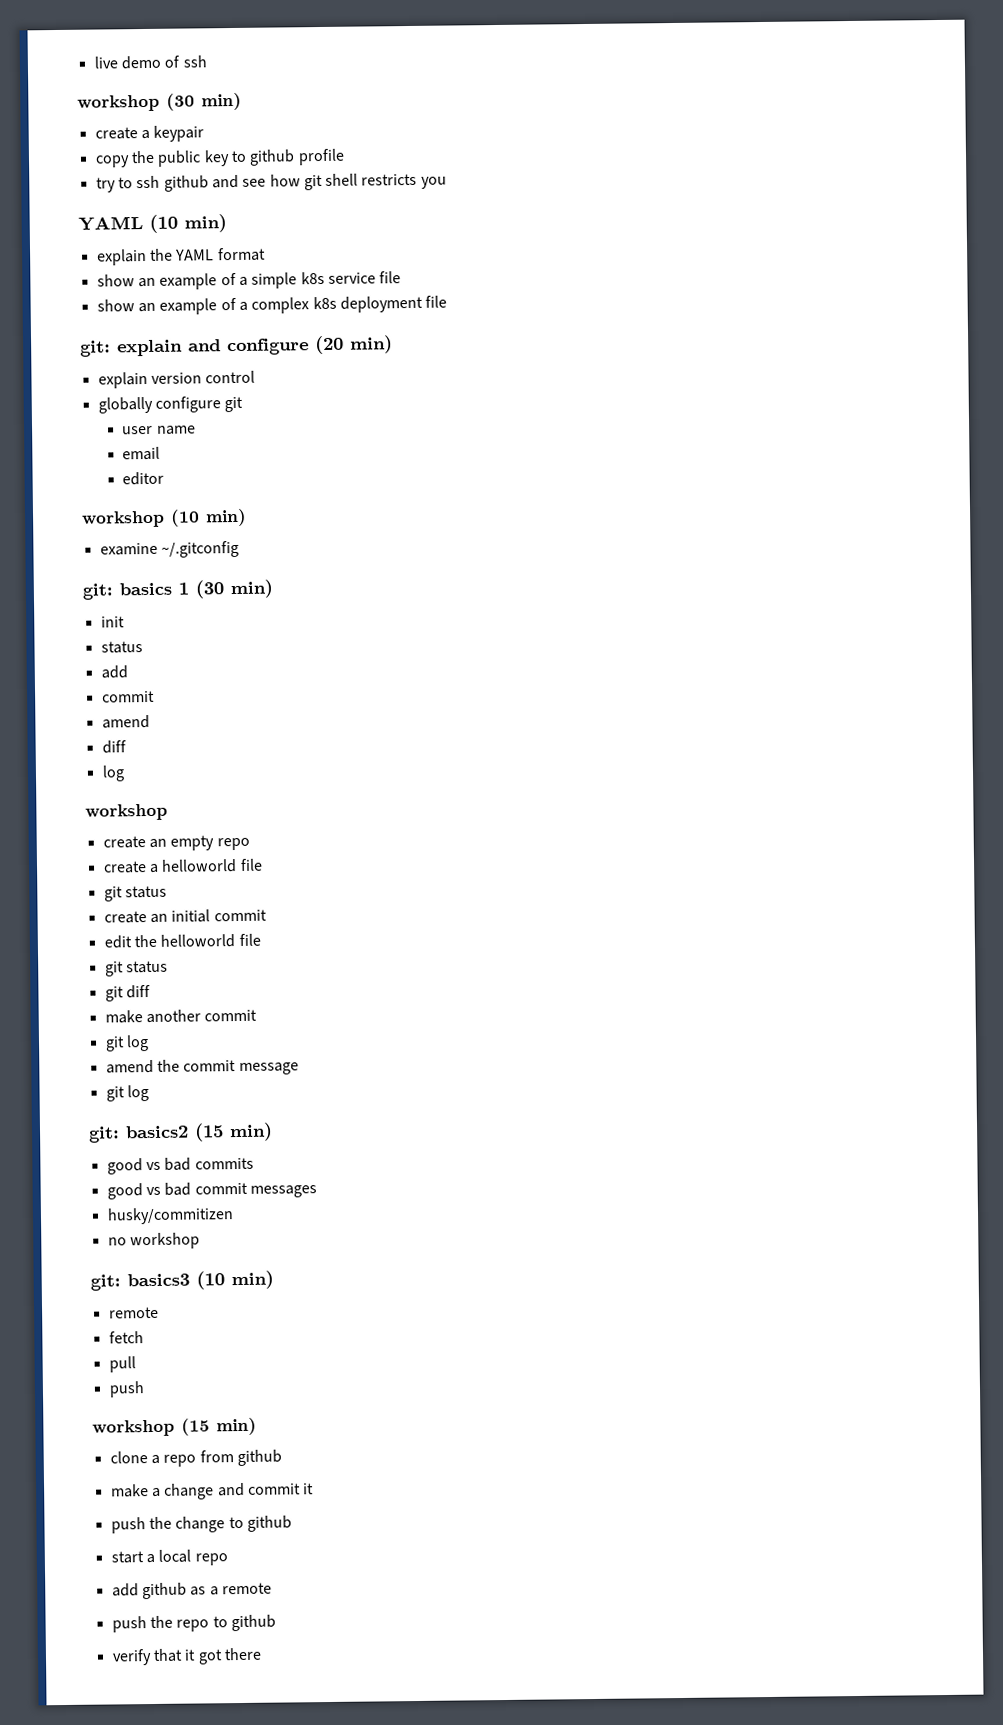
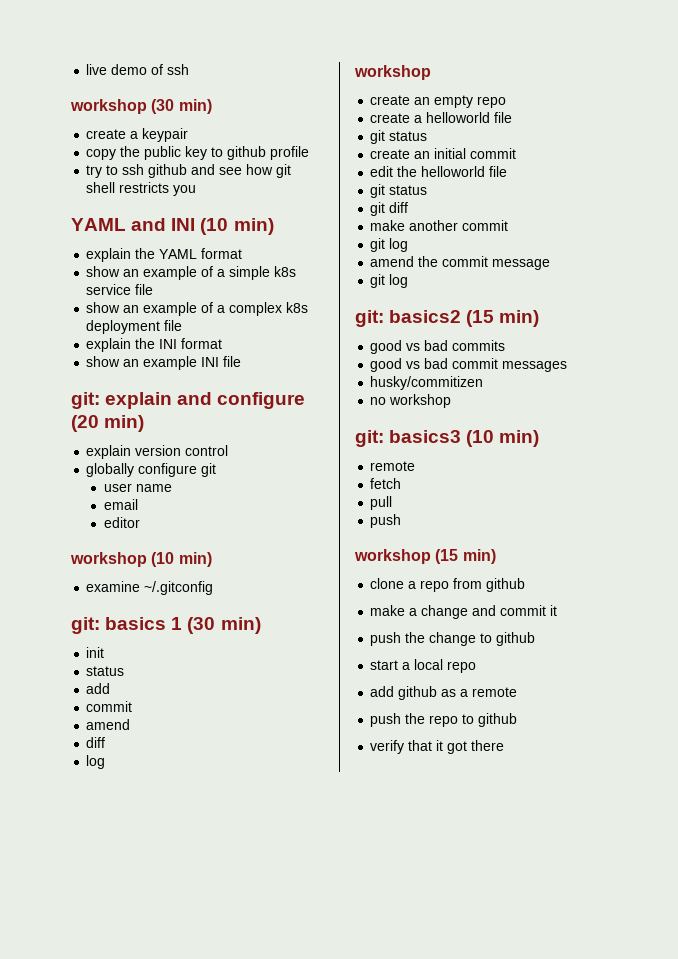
- YAML (10 min)
+ YAML and INI (10 min)
+ explain the INI format
+ show an example INI file

